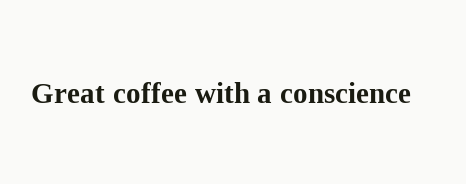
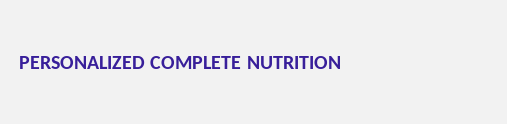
- Great coffee with a conscience
+ PERSONALIZED COMPLETE NUTRITION

